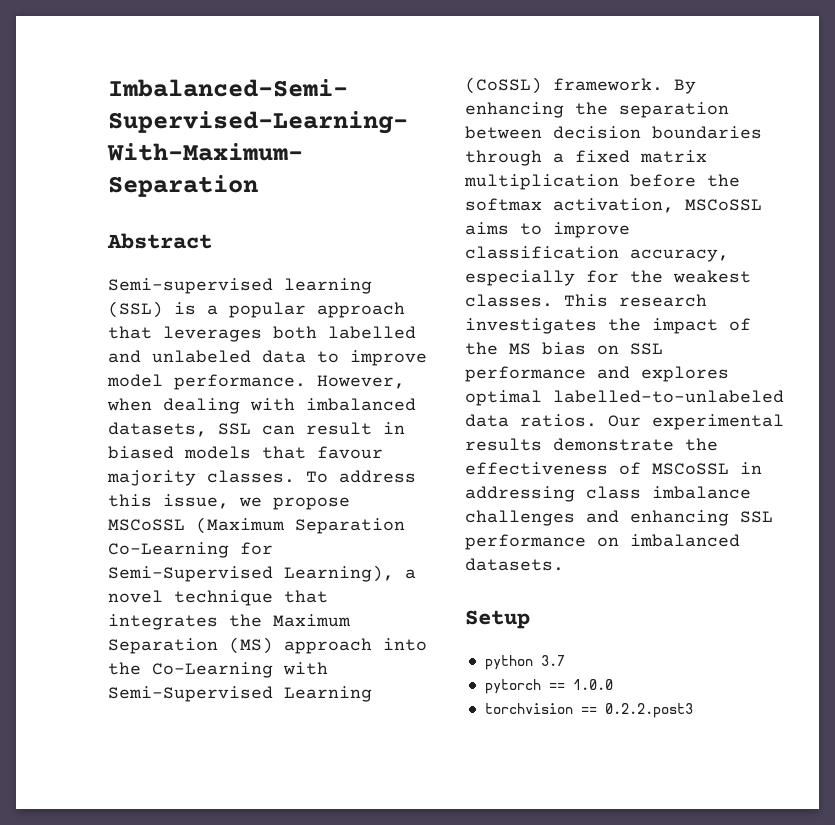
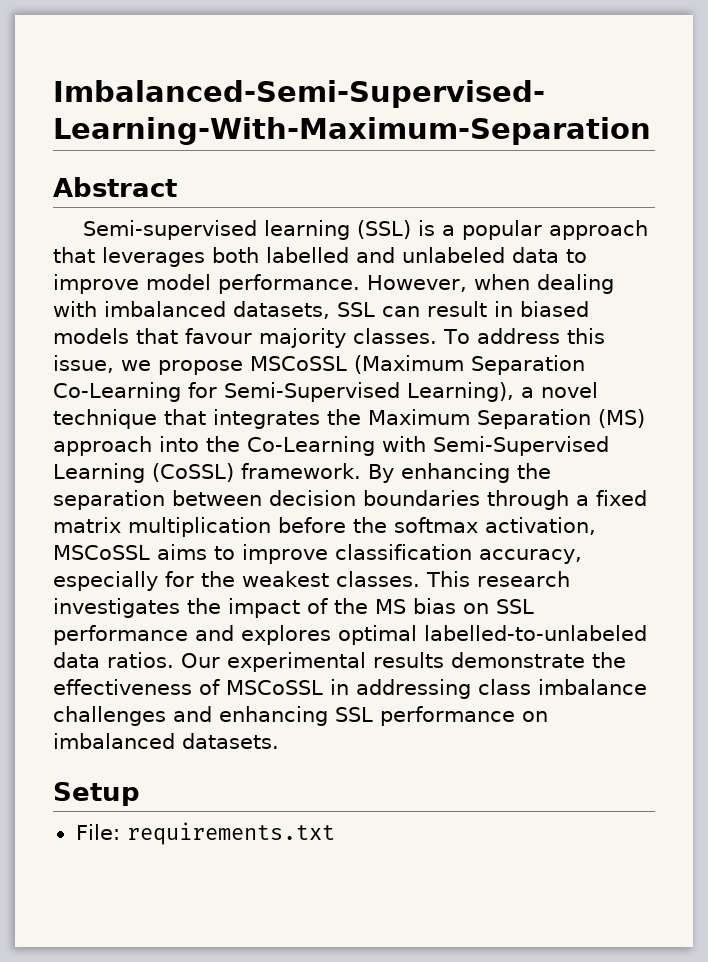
- python 3.7
- pytorch == 1.0.0
- torchvision == 0.2.2.post3
+ File: requirements.txt

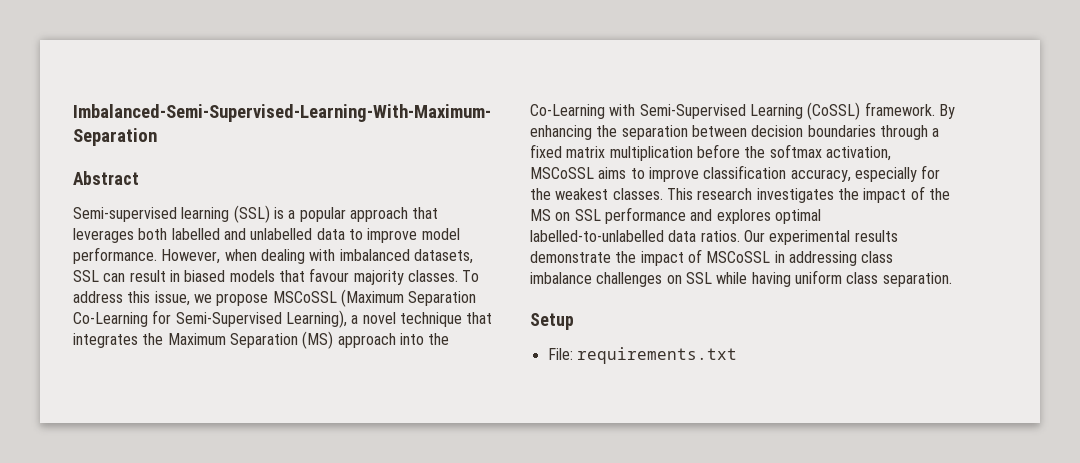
- Semi-supervised learning (SSL) is a popular approach that leverages both labelled and unlabeled data to improve model performance.
+ Semi-supervised learning (SSL) is a popular approach that leverages both labelled and unlabelled data to improve model performance.
- This research investigates the impact of the MS bias on SSL performance and explores optimal labelled-to-unlabeled data ratios.
+ This research investigates the impact of the MS on SSL performance and explores optimal labelled-to-unlabelled data ratios.
- Our experimental results demonstrate the effectiveness of MSCoSSL in addressing class imbalance challenges and enhancing SSL performance on imbalanced datasets.
+ Our experimental results demonstrate the impact of MSCoSSL in addressing class imbalance challenges on SSL while having uniform class separation.

